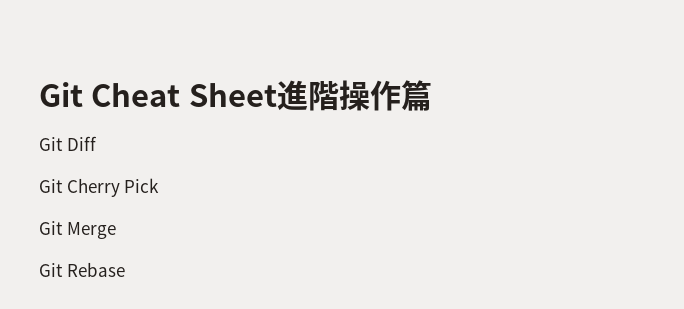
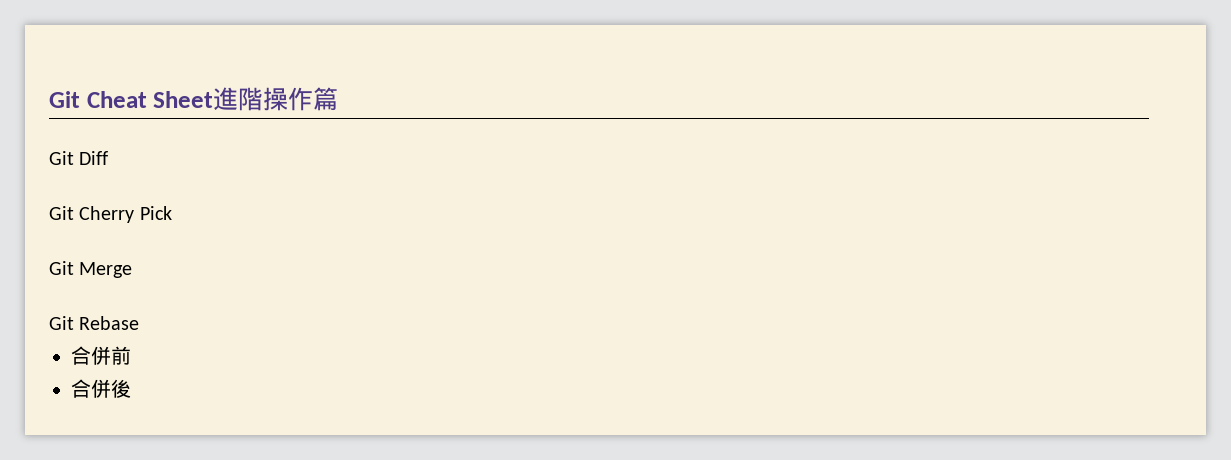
+ 合併前
+ 合併後

